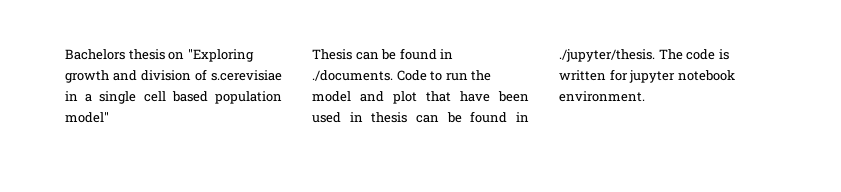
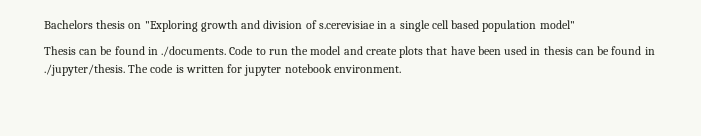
- Thesis can be found in ./documents. Code to run the model and plot that have been used in thesis can be found in ./jupyter/thesis. The code is written for jupyter notebook environment.
+ Thesis can be found in ./documents. Code to run the model and create plots that have been used in thesis can be found in ./jupyter/thesis. The code is written for jupyter notebook environment.

